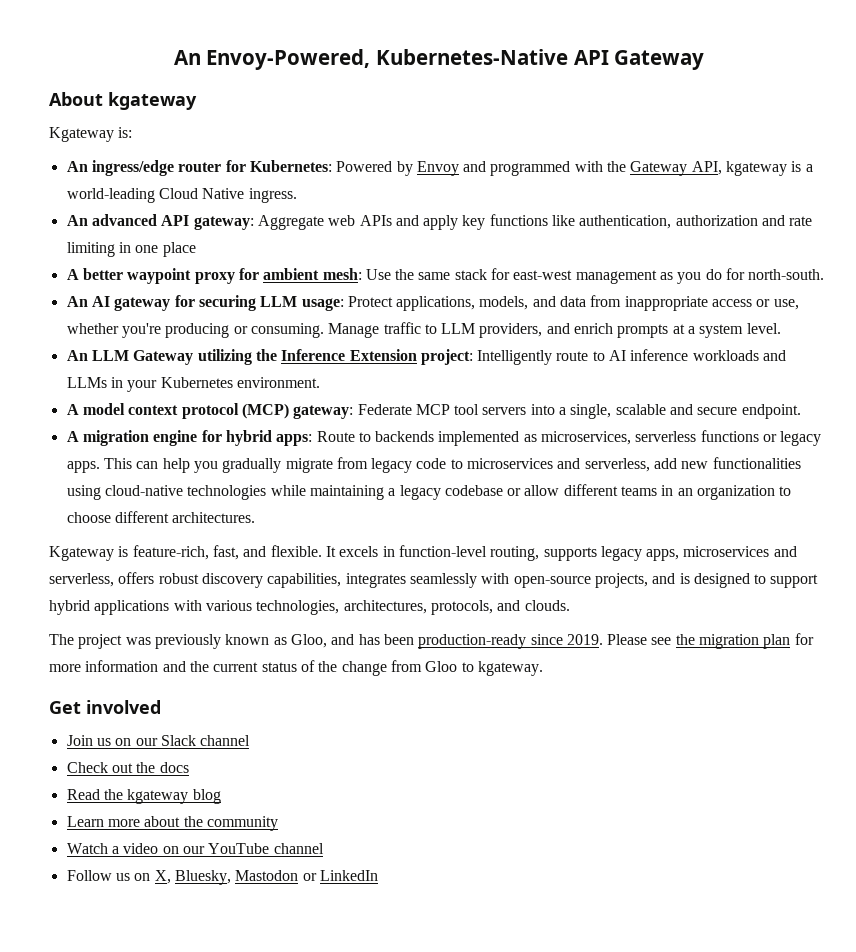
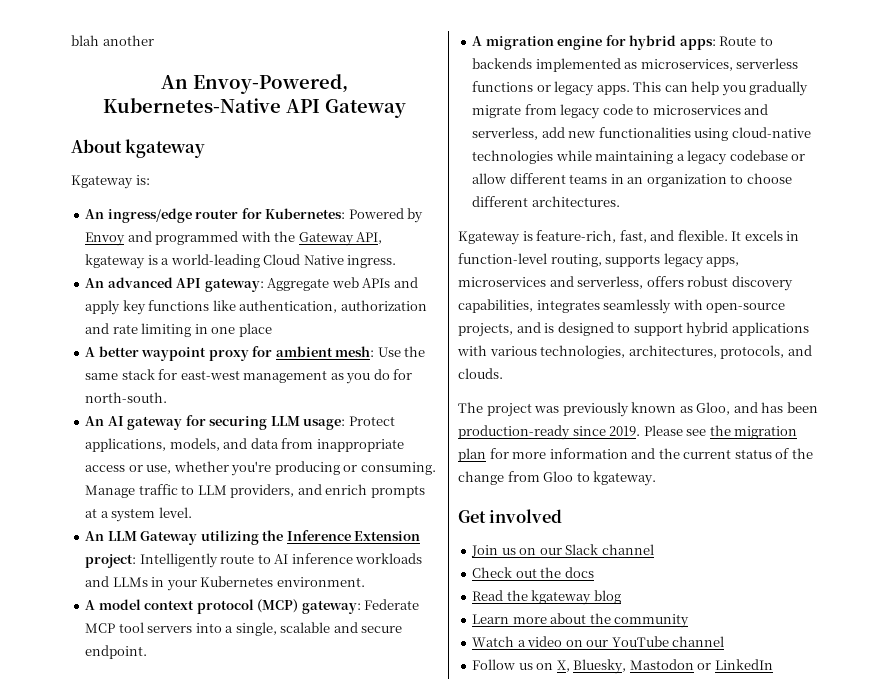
+ blah another

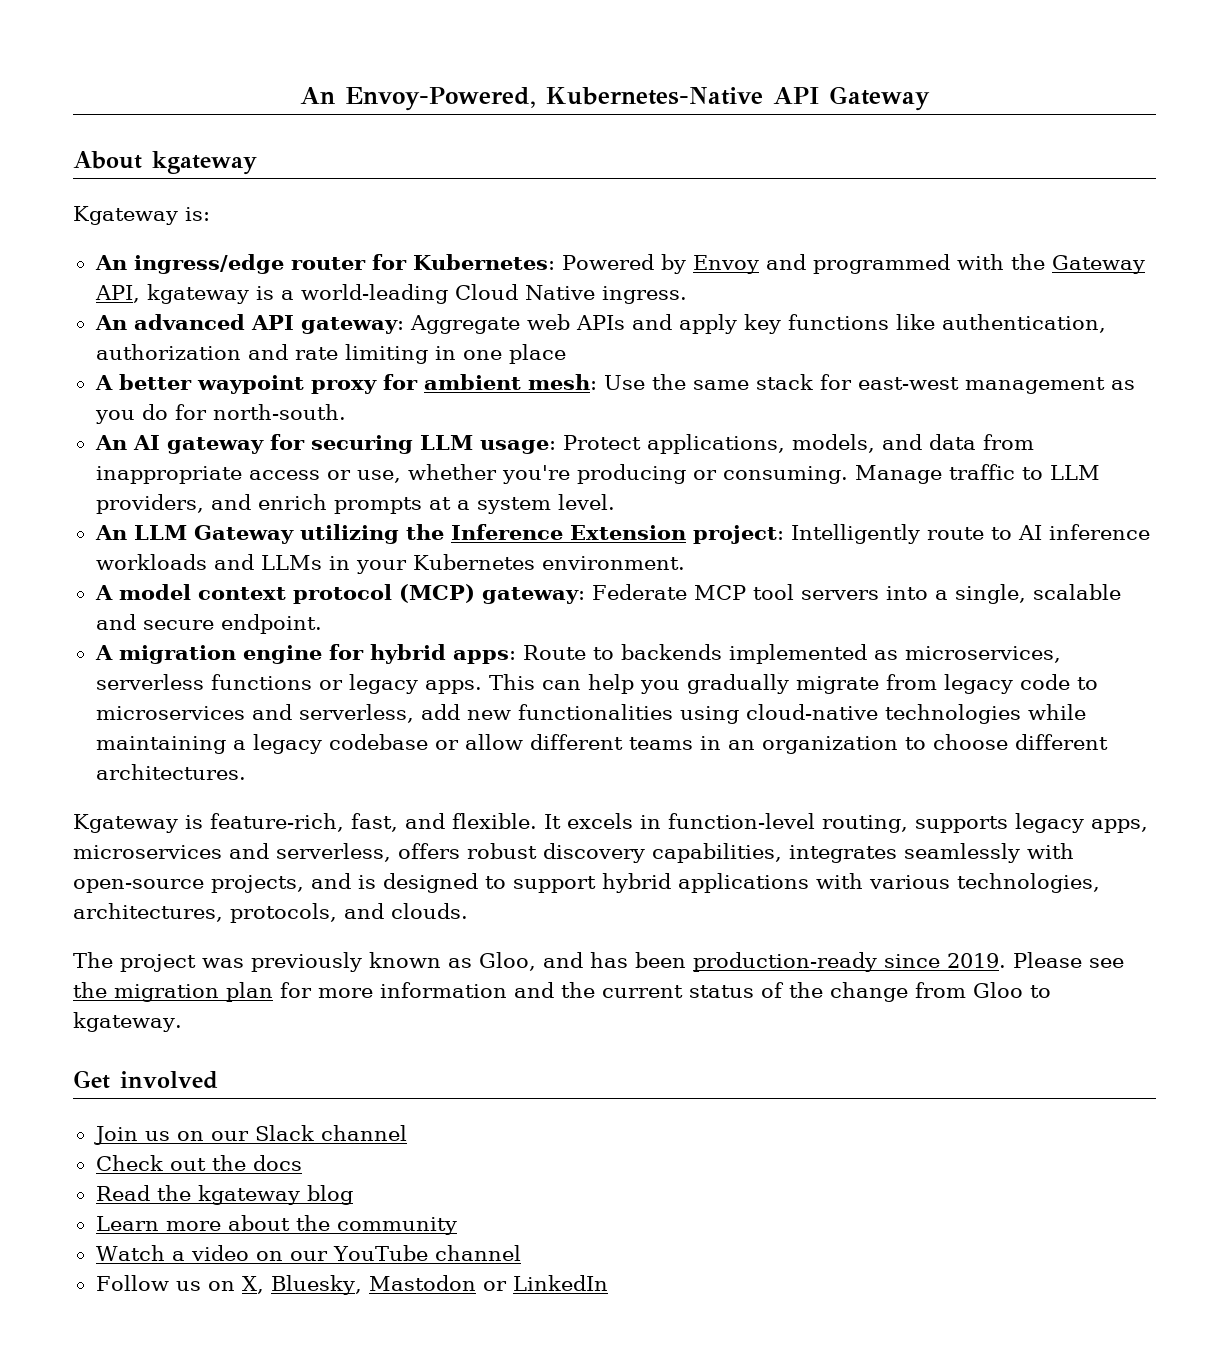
- blah another

